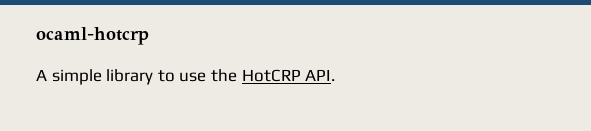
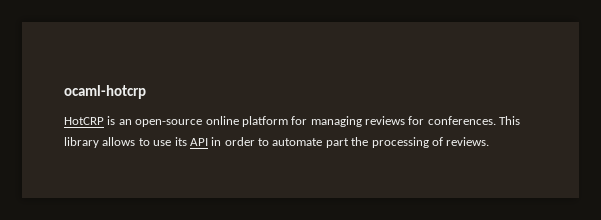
- A simple library to use the HotCRP API.
+ HotCRP is an open-source online platform for managing reviews for conferences. This library allows to use its API in order to automate part the processing of reviews.

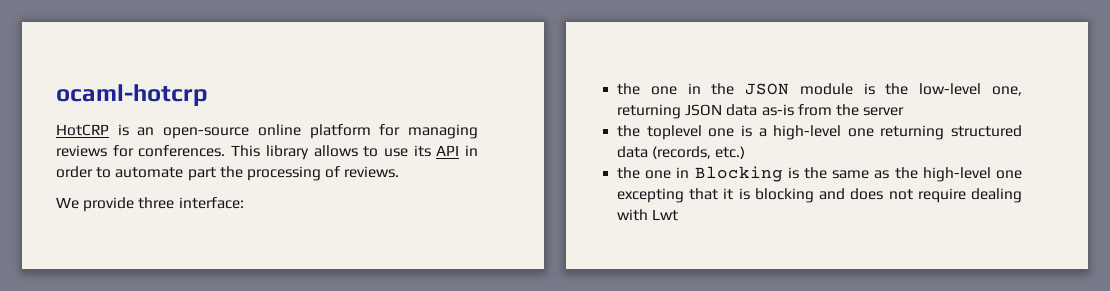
+ We provide three interface:
+ the one in the JSON module is the low-level one, returning JSON data as-is from the server
+ the toplevel one is a high-level one returning structured data (records, etc.)
+ the one in Blocking is the same as the high-level one excepting that it is blocking and does not require dealing with Lwt

